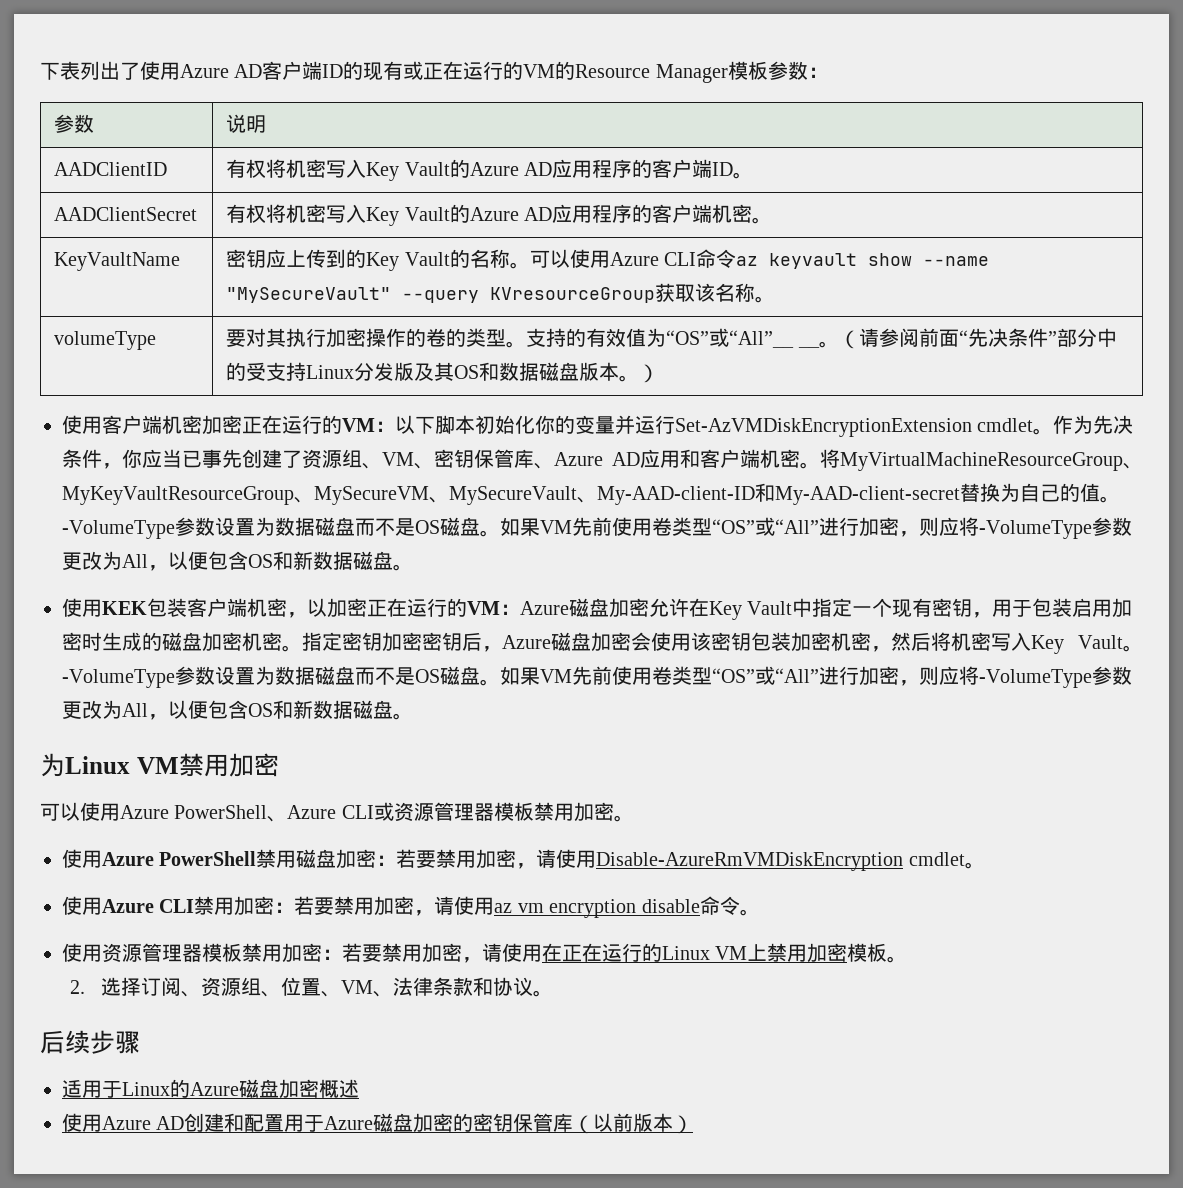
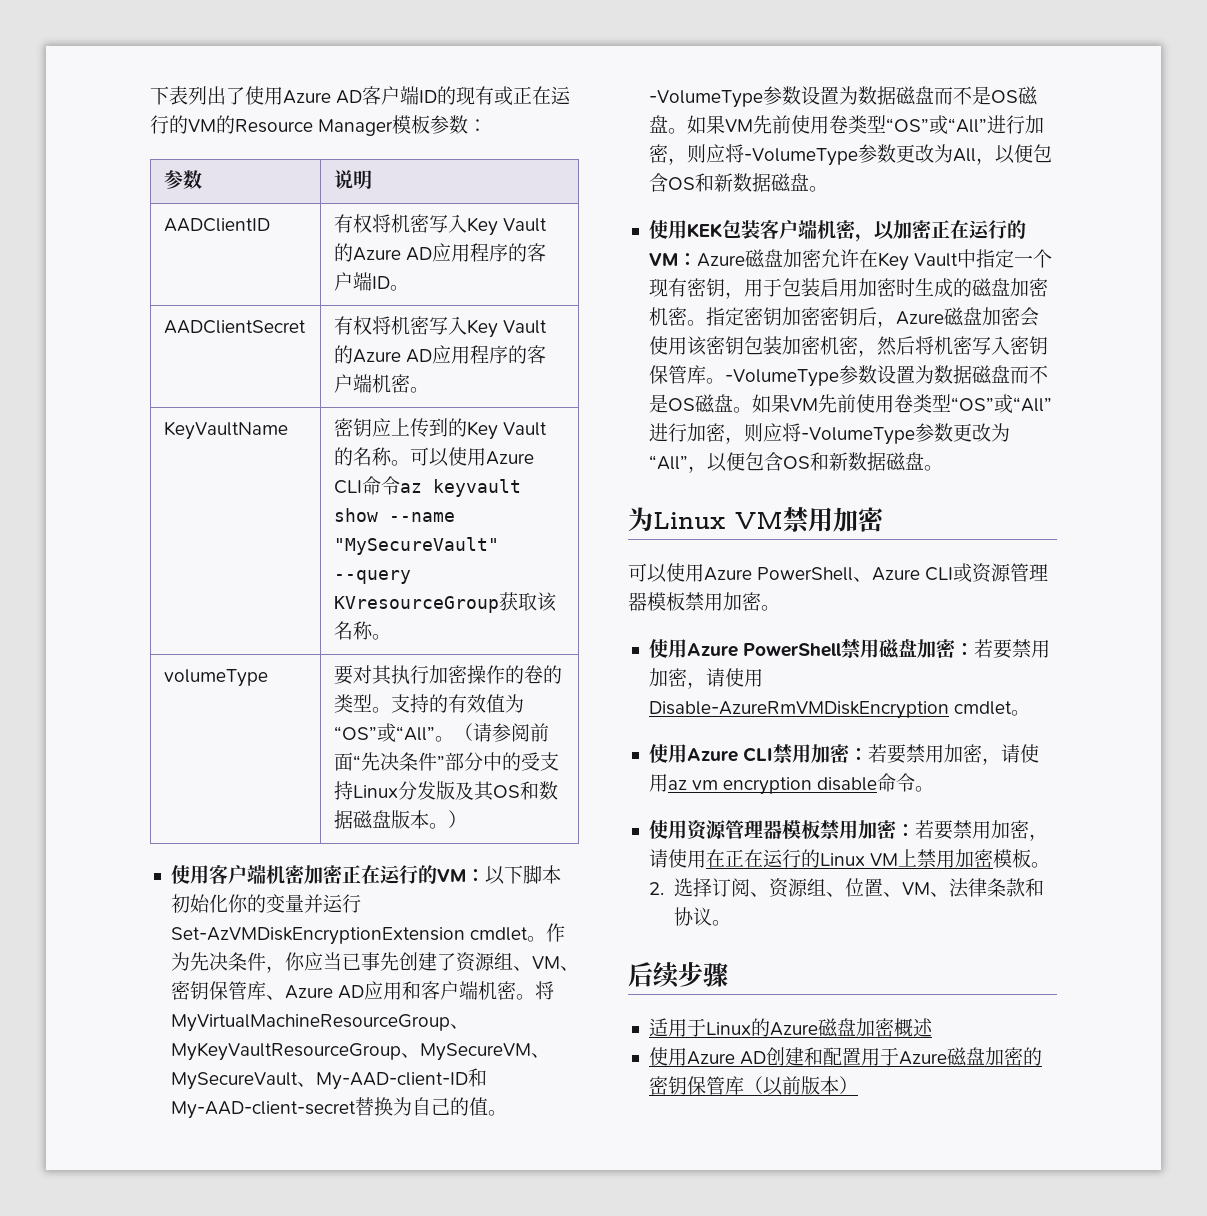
- volumeType | 要对其执行加密操作的卷的类型。支持的有效值为“OS”或“All”__ __。（请参阅前面“先决条件”部分中的受支持Linux分发版及其OS和数据磁盘版本。）
+ volumeType | 要对其执行加密操作的卷的类型。支持的有效值为“OS”或“All”。（请参阅前面“先决条件”部分中的受支持Linux分发版及其OS和数据磁盘版本。）
- 指定密钥加密密钥后，Azure磁盘加密会使用该密钥包装加密机密，然后将机密写入Key Vault。-VolumeType参数设置为数据磁盘而不是OS磁盘。如果VM先前使用卷类型“OS”或“All”进行加密，则应将-VolumeType参数更改为All，以便包含OS和新数据磁盘。
+ 指定密钥加密密钥后，Azure磁盘加密会使用该密钥包装加密机密，然后将机密写入密钥保管库。-VolumeType参数设置为数据磁盘而不是OS磁盘。如果VM先前使用卷类型“OS”或“All”进行加密，则应将-VolumeType参数更改为“All”，以便包含OS和新数据磁盘。

